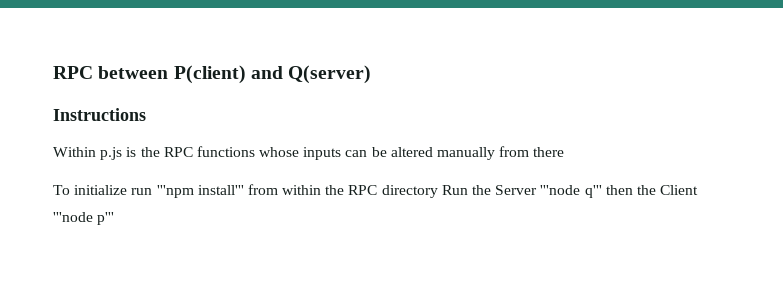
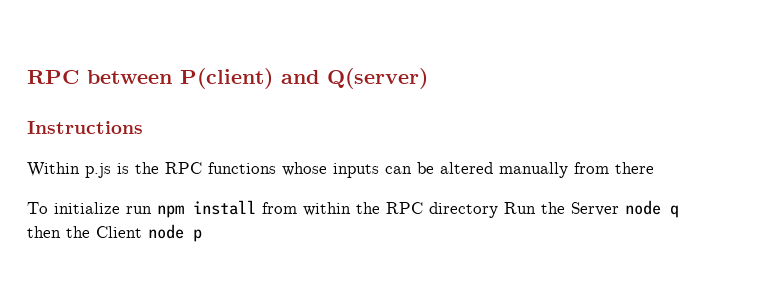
- To initialize run '''npm install''' from within the RPC directory Run the Server '''node q''' then the Client '''node p'''
+ To initialize run npm install from within the RPC directory Run the Server node q then the Client node p

